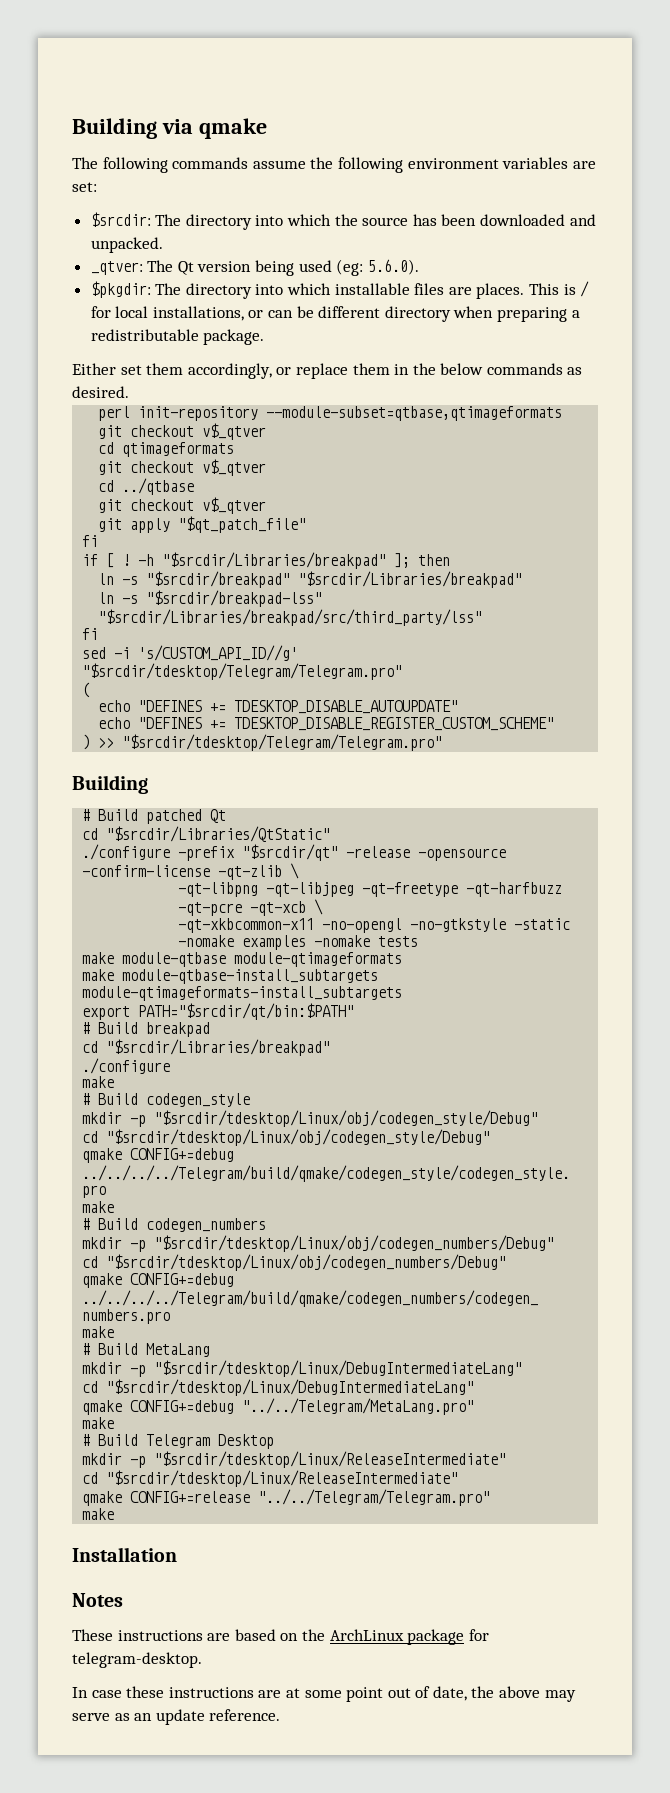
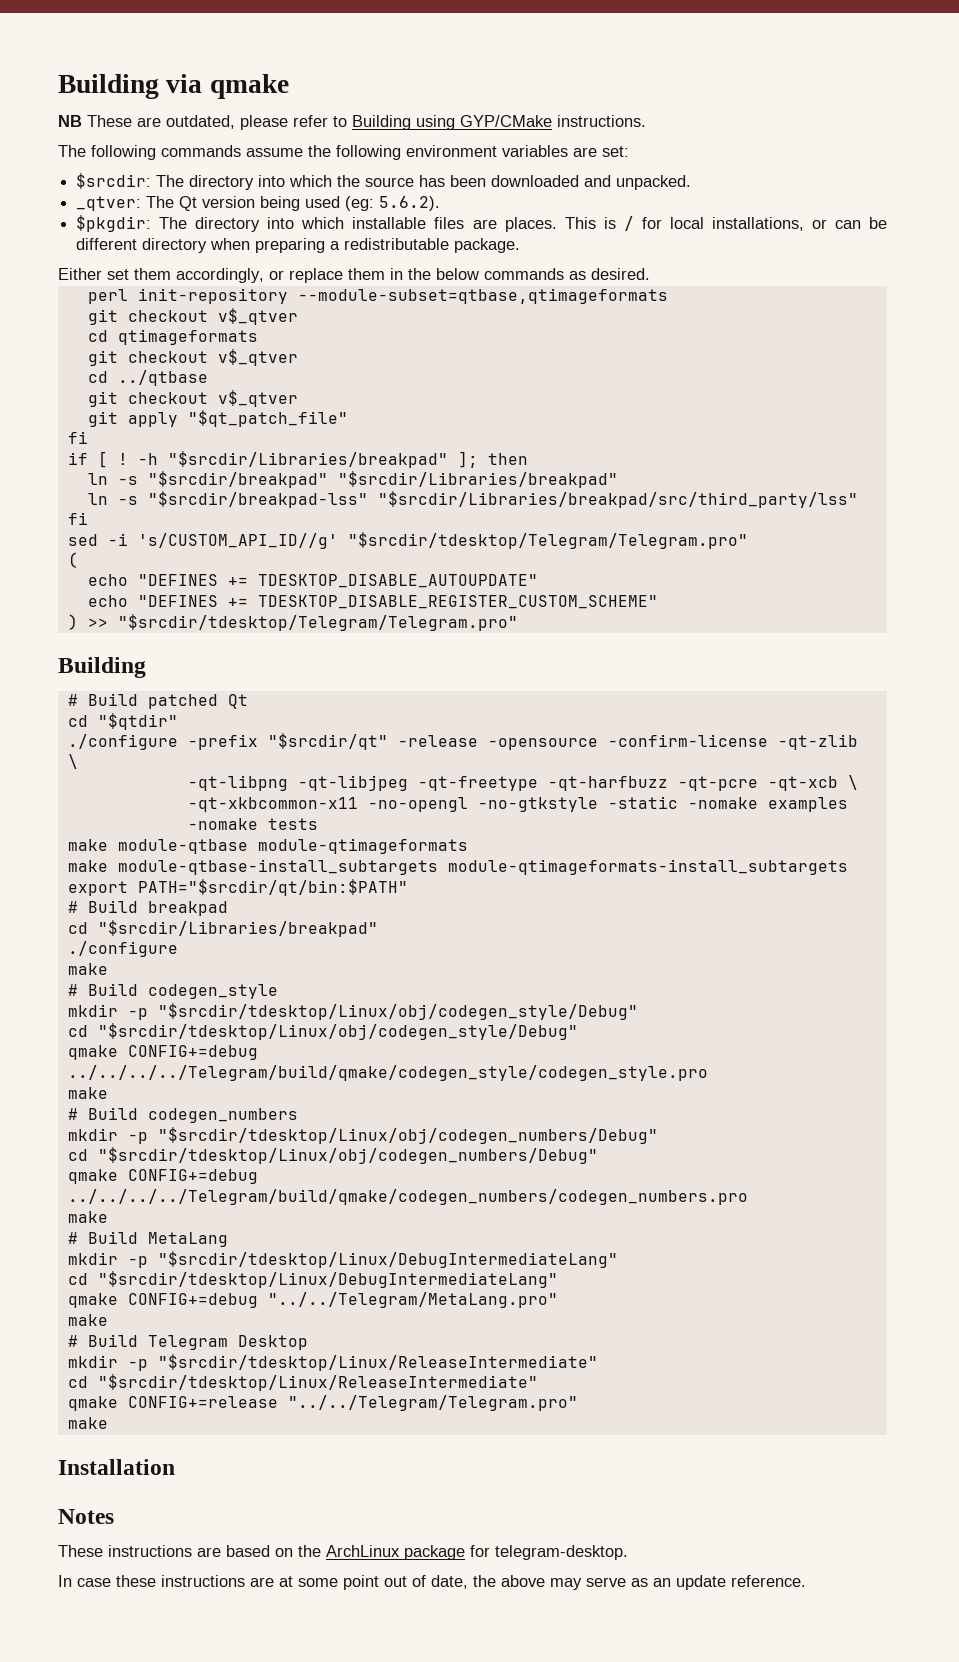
+ NB These are outdated, please refer to Building using GYP/CMake instructions.
- _qtver: The Qt version being used (eg: 5.6.0).
+ _qtver: The Qt version being used (eg: 5.6.2).
- cd "$srcdir/Libraries/QtStatic"
+ cd "$qtdir"

